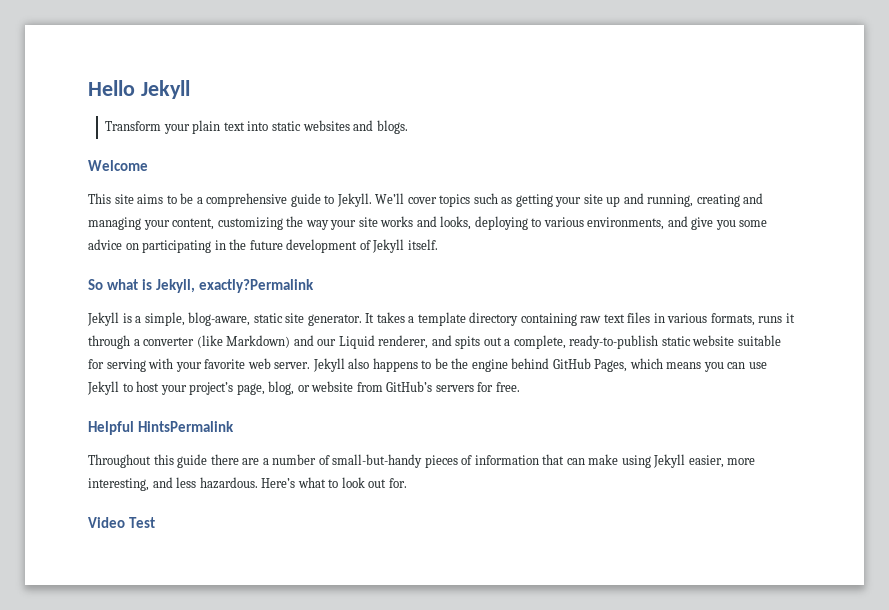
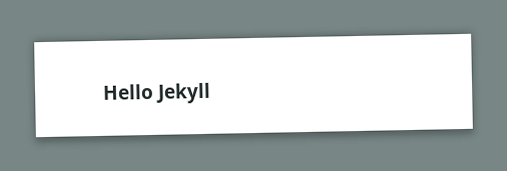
- Transform your plain text into static websites and blogs.
- Welcome
- This site aims to be a comprehensive guide to Jekyll. We’ll cover topics such as getting your site up and running, creating and managing your content, customizing the way your site works and looks, deploying to various environments, and give you some advice on participating in the future development of Jekyll itself.
- So what is Jekyll, exactly?Permalink
- Jekyll is a simple, blog-aware, static site generator. It takes a template directory containing raw text files in various formats, runs it through a converter (like Markdown) and our Liquid renderer, and spits out a complete, ready-to-publish static website suitable for serving with your favorite web server. Jekyll also happens to be the engine behind GitHub Pages, which means you can use Jekyll to host your project’s page, blog, or website from GitHub’s servers for free.
- Helpful HintsPermalink
- Throughout this guide there are a number of small-but-handy pieces of information that can make using Jekyll easier, more interesting, and less hazardous. Here’s what to look out for.
- Video Test

